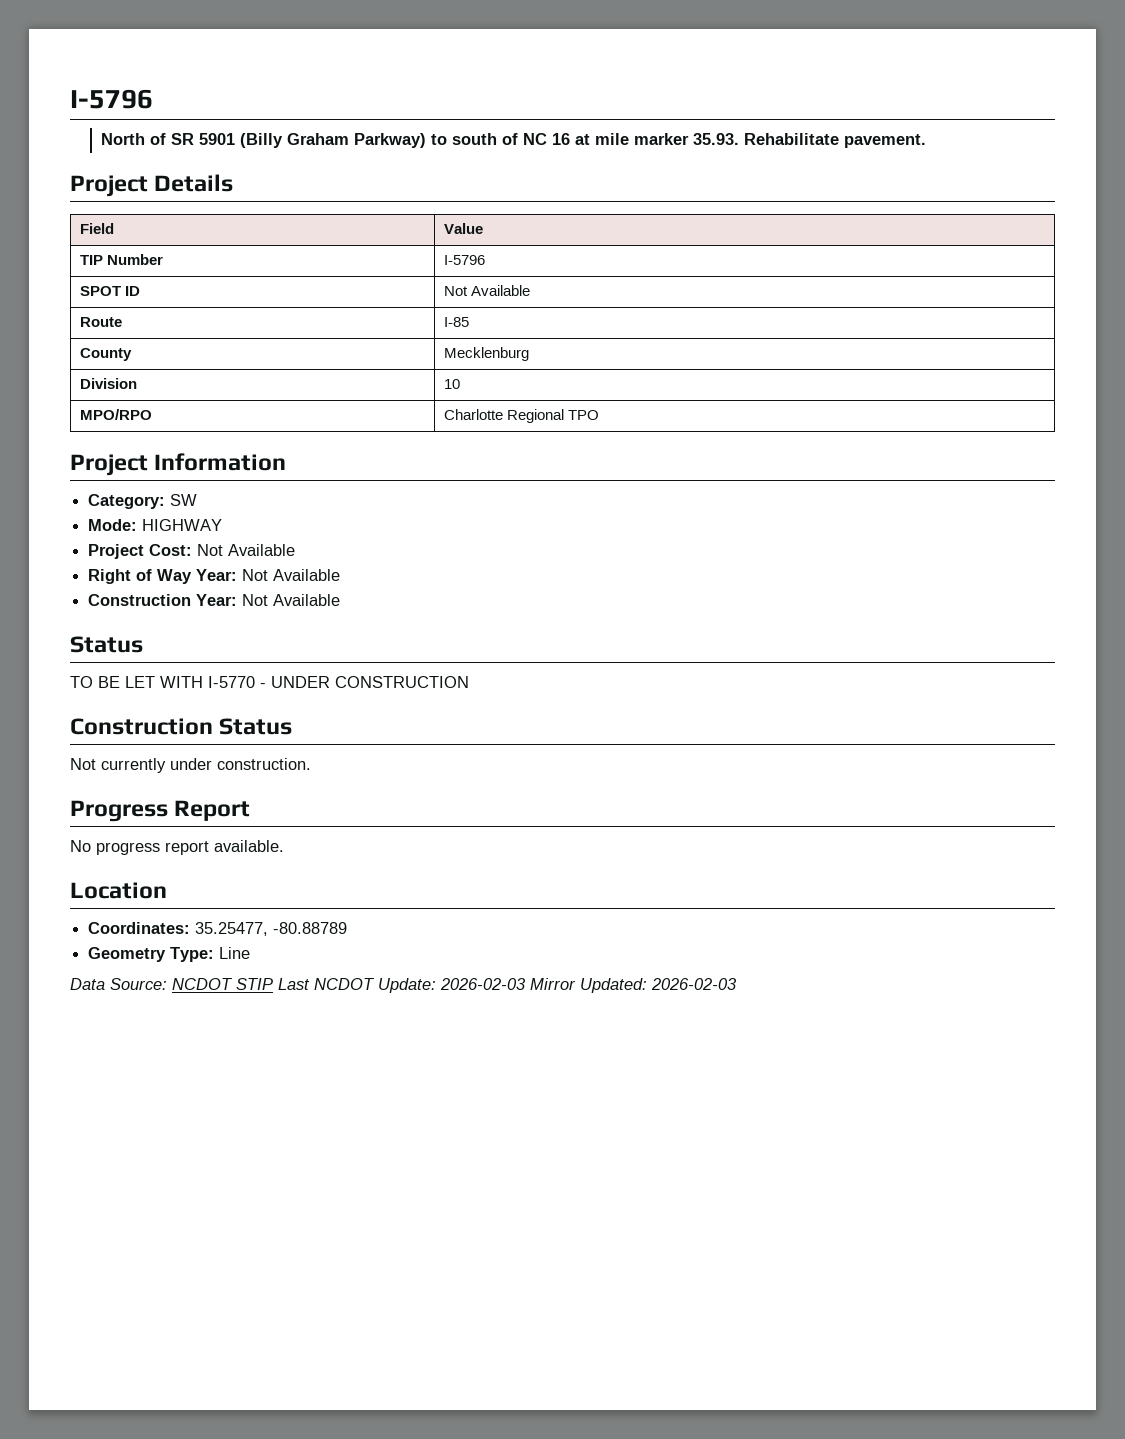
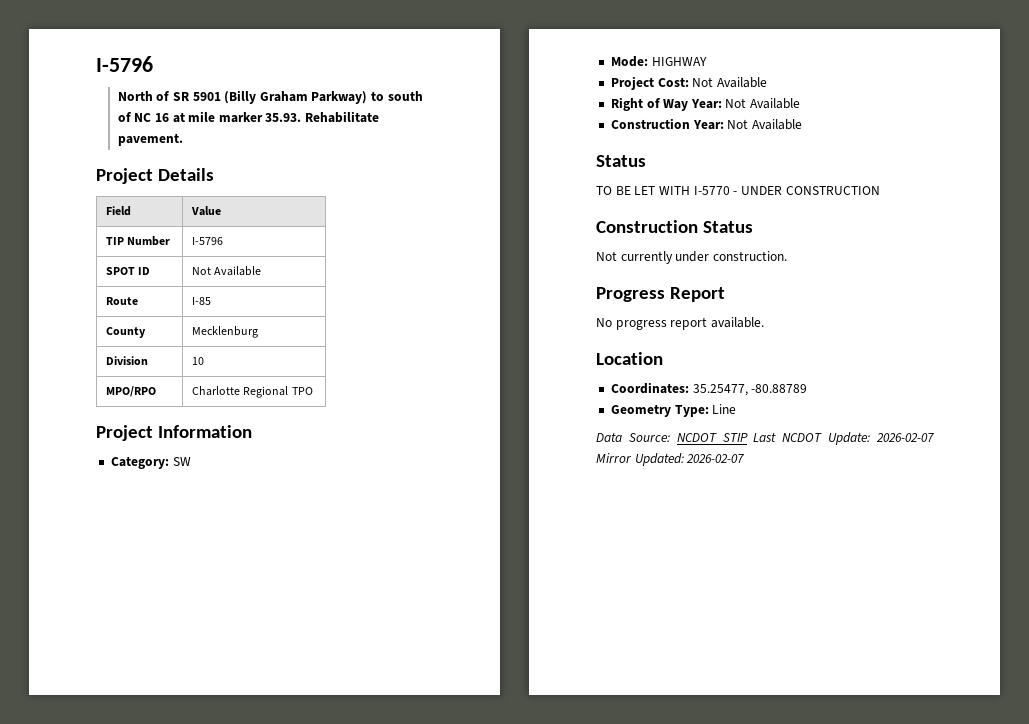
- Data Source: NCDOT STIP Last NCDOT Update: 2026-02-03 Mirror Updated: 2026-02-03
+ Data Source: NCDOT STIP Last NCDOT Update: 2026-02-07 Mirror Updated: 2026-02-07

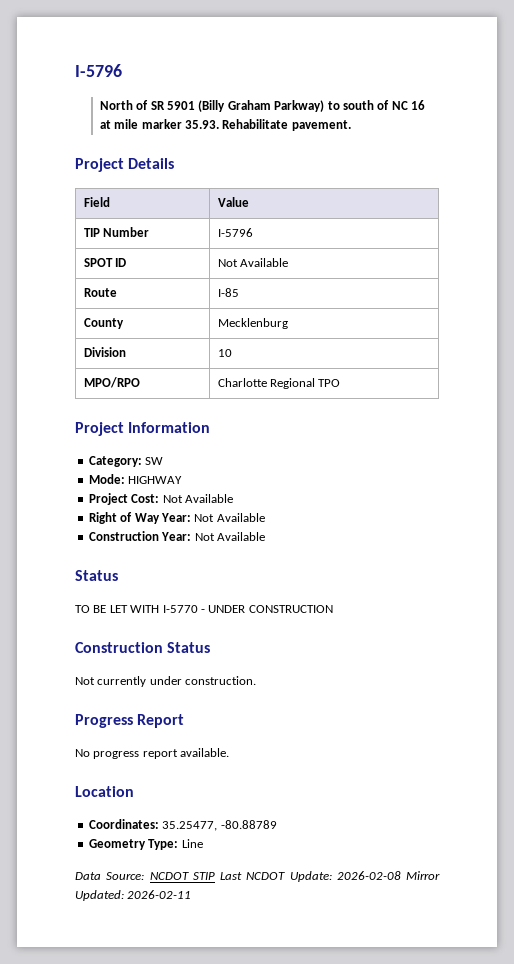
- Data Source: NCDOT STIP Last NCDOT Update: 2026-02-07 Mirror Updated: 2026-02-07
+ Data Source: NCDOT STIP Last NCDOT Update: 2026-02-08 Mirror Updated: 2026-02-11

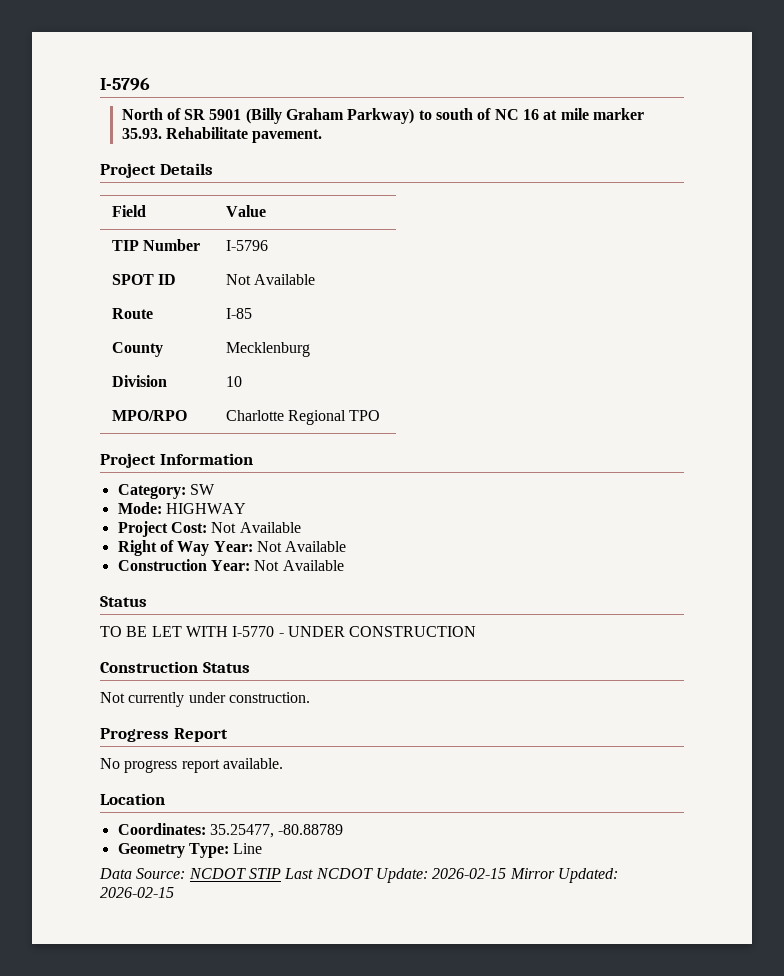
- Data Source: NCDOT STIP Last NCDOT Update: 2026-02-08 Mirror Updated: 2026-02-11
+ Data Source: NCDOT STIP Last NCDOT Update: 2026-02-15 Mirror Updated: 2026-02-15

